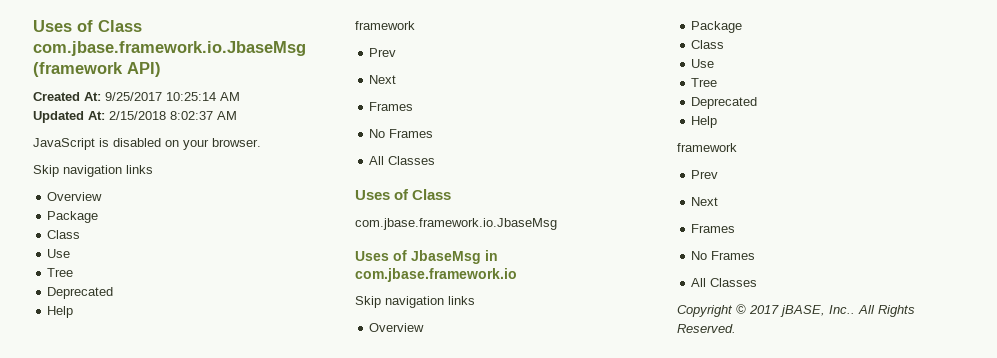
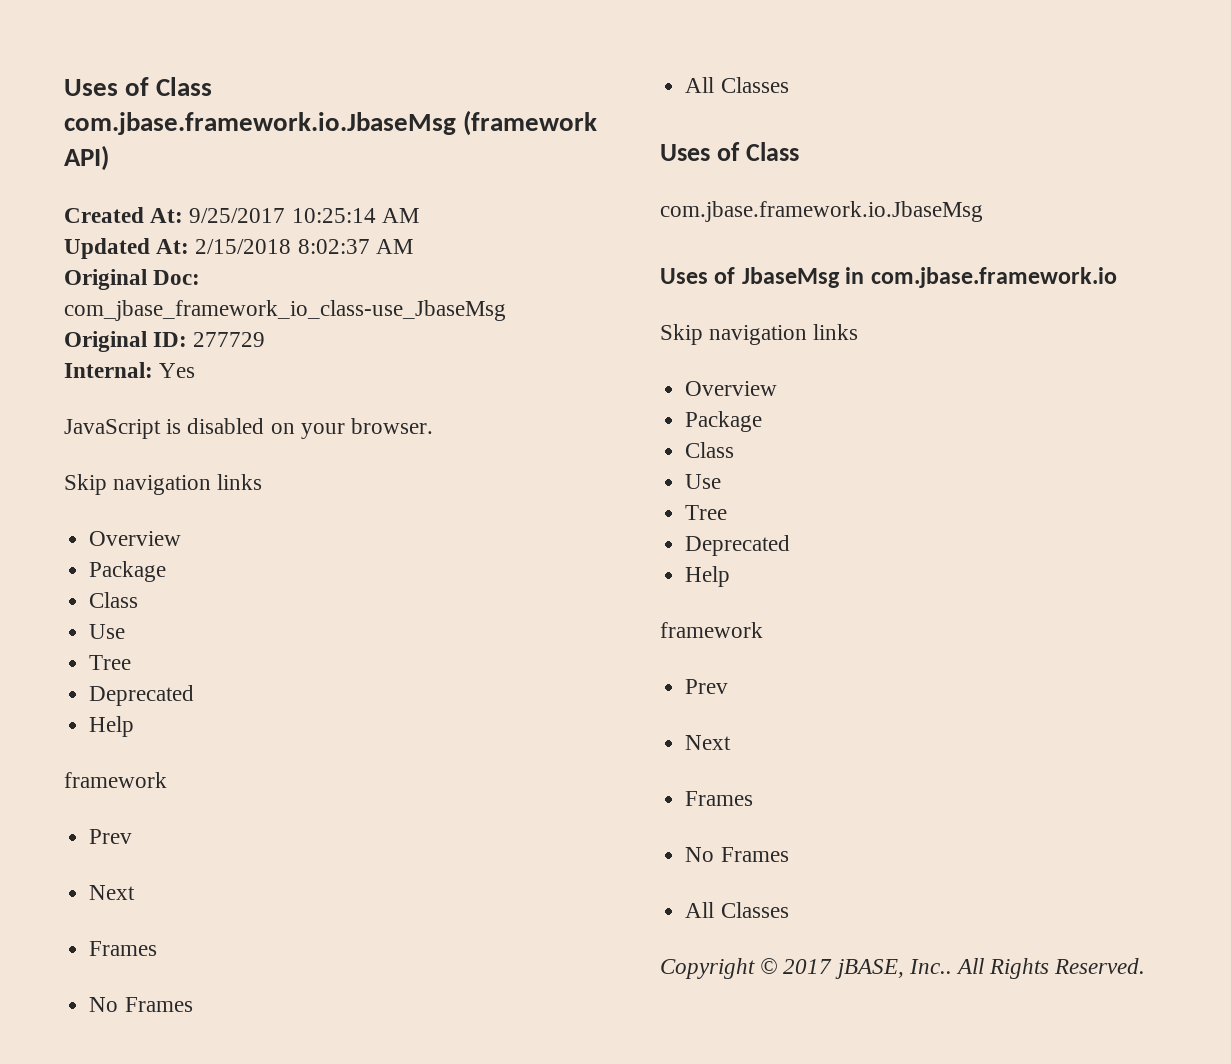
+ Original Doc: com_jbase_framework_io_class-use_JbaseMsg
+ Original ID: 277729
+ Internal: Yes

